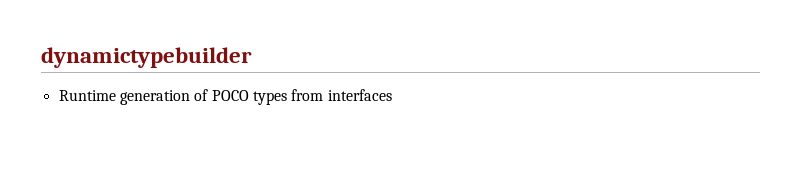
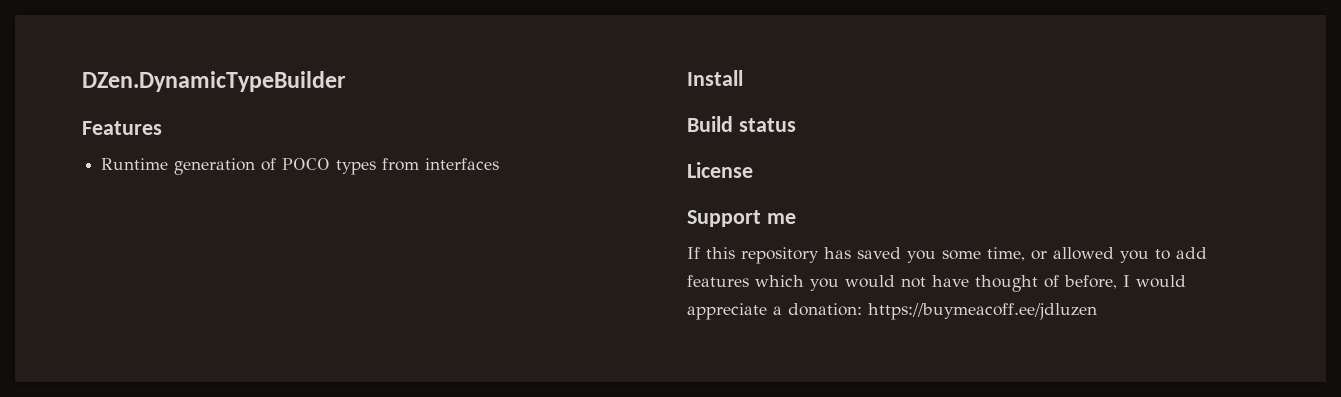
- dynamictypebuilder
+ DZen.DynamicTypeBuilder
+ Features
+ Install
+ Build status
+ License
+ Support me
+ If this repository has saved you some time, or allowed you to add features which you would not have thought of before, I would appreciate a donation: https://buymeacoff.ee/jdluzen

